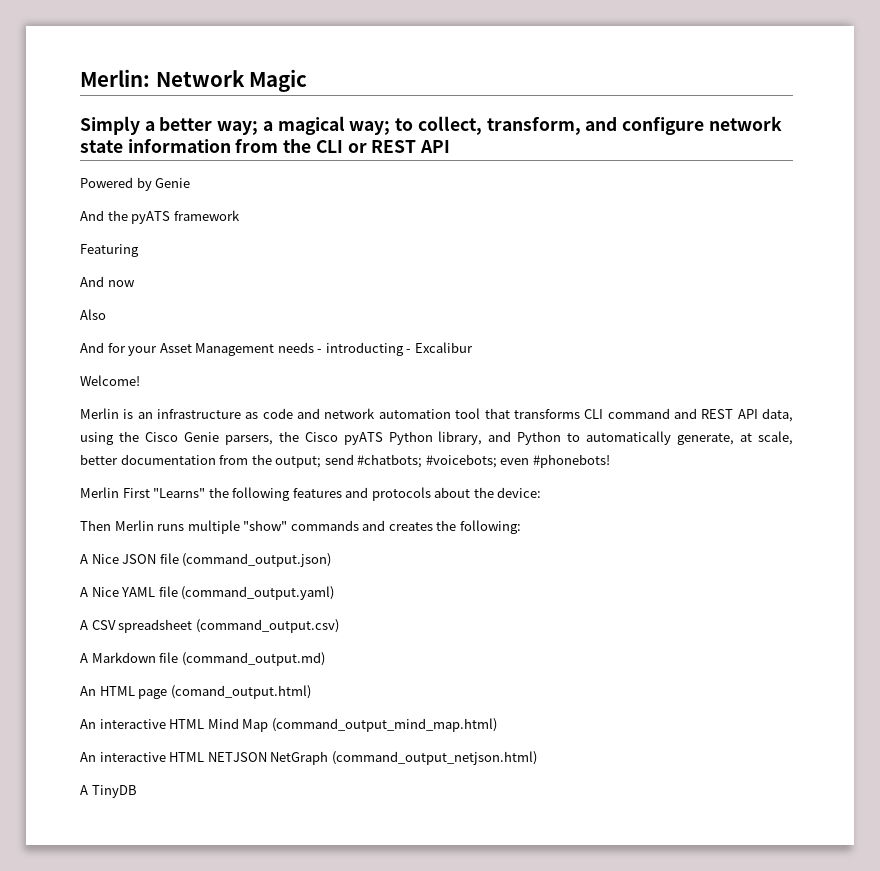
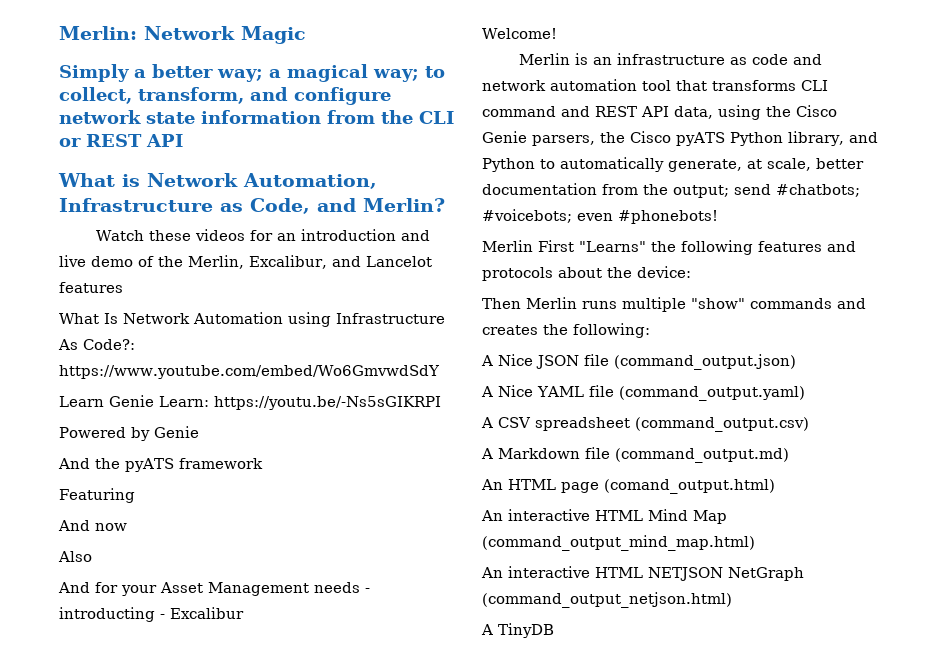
+ What is Network Automation, Infrastructure as Code, and Merlin?
+ Watch these videos for an introduction and live demo of the Merlin, Excalibur, and Lancelot features
+ What Is Network Automation using Infrastructure As Code?: https://www.youtube.com/embed/Wo6GmvwdSdY
+ Learn Genie Learn: https://youtu.be/-Ns5sGIKRPI

